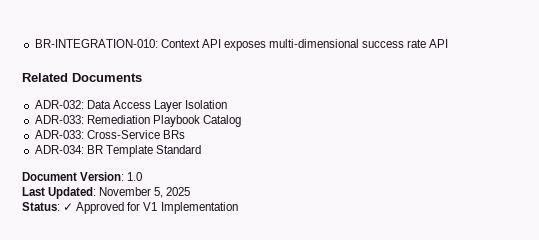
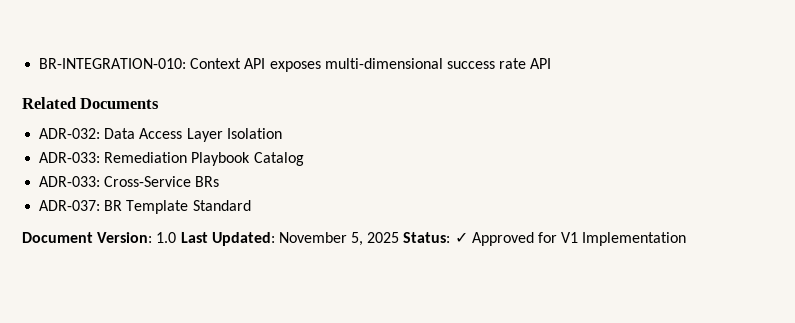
- ADR-034: BR Template Standard
+ ADR-037: BR Template Standard
- Document Version: 1.0
- Last Updated: November 5, 2025
- Status: ✓ Approved for V1 Implementation
+ Document Version: 1.0 Last Updated: November 5, 2025 Status: ✓ Approved for V1 Implementation

